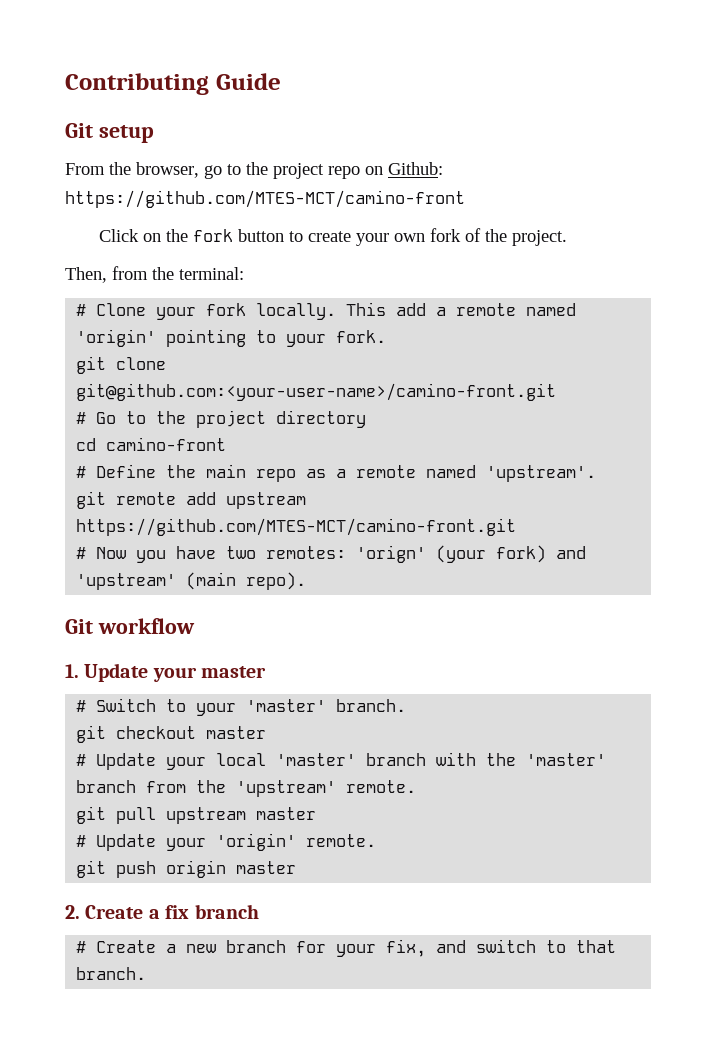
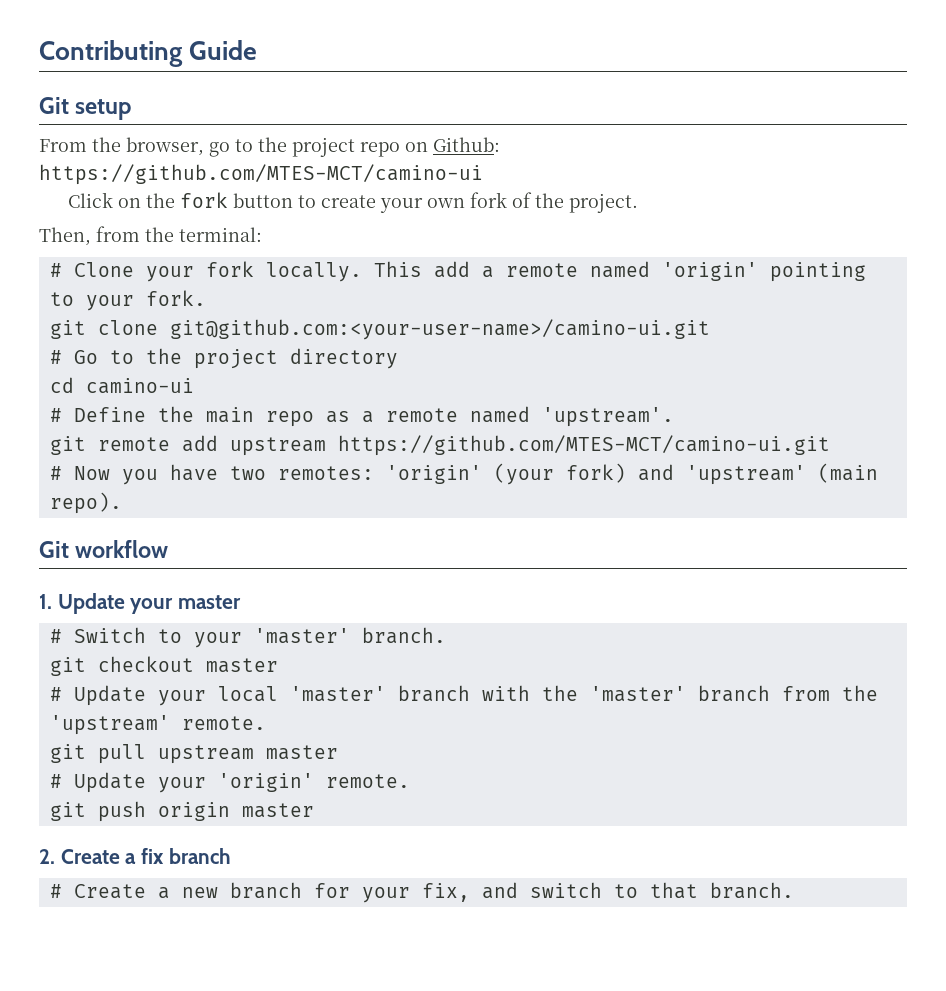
- From the browser, go to the project repo on Github: https://github.com/MTES-MCT/camino-front
+ From the browser, go to the project repo on Github: https://github.com/MTES-MCT/camino-ui
- git clone git@github.com:<your-user-name>/camino-front.git
+ git clone git@github.com:<your-user-name>/camino-ui.git
- cd camino-front
+ cd camino-ui
- git remote add upstream https://github.com/MTES-MCT/camino-front.git
+ git remote add upstream https://github.com/MTES-MCT/camino-ui.git
- # Now you have two remotes: 'orign' (your fork) and 'upstream' (main repo).
+ # Now you have two remotes: 'origin' (your fork) and 'upstream' (main repo).

